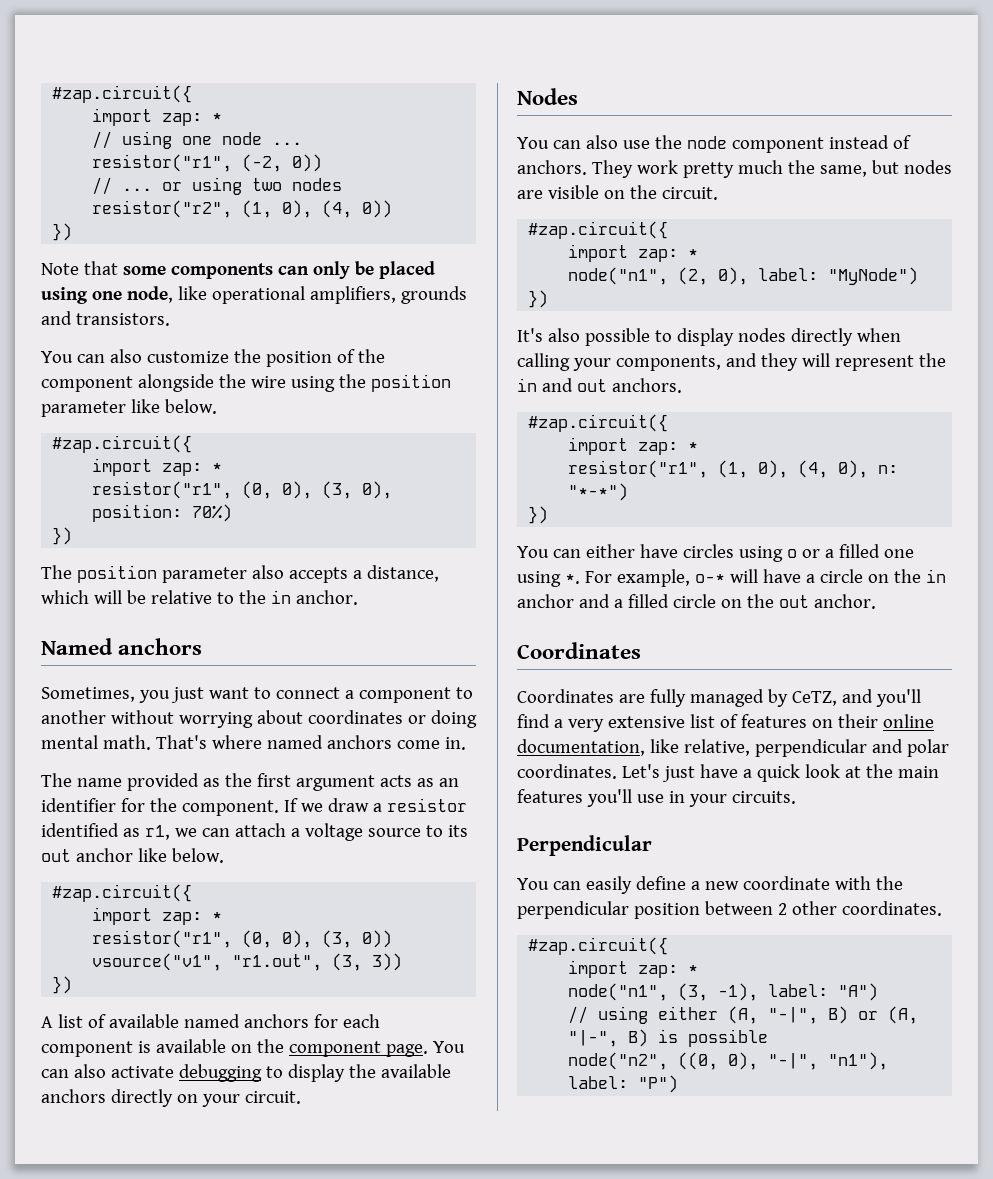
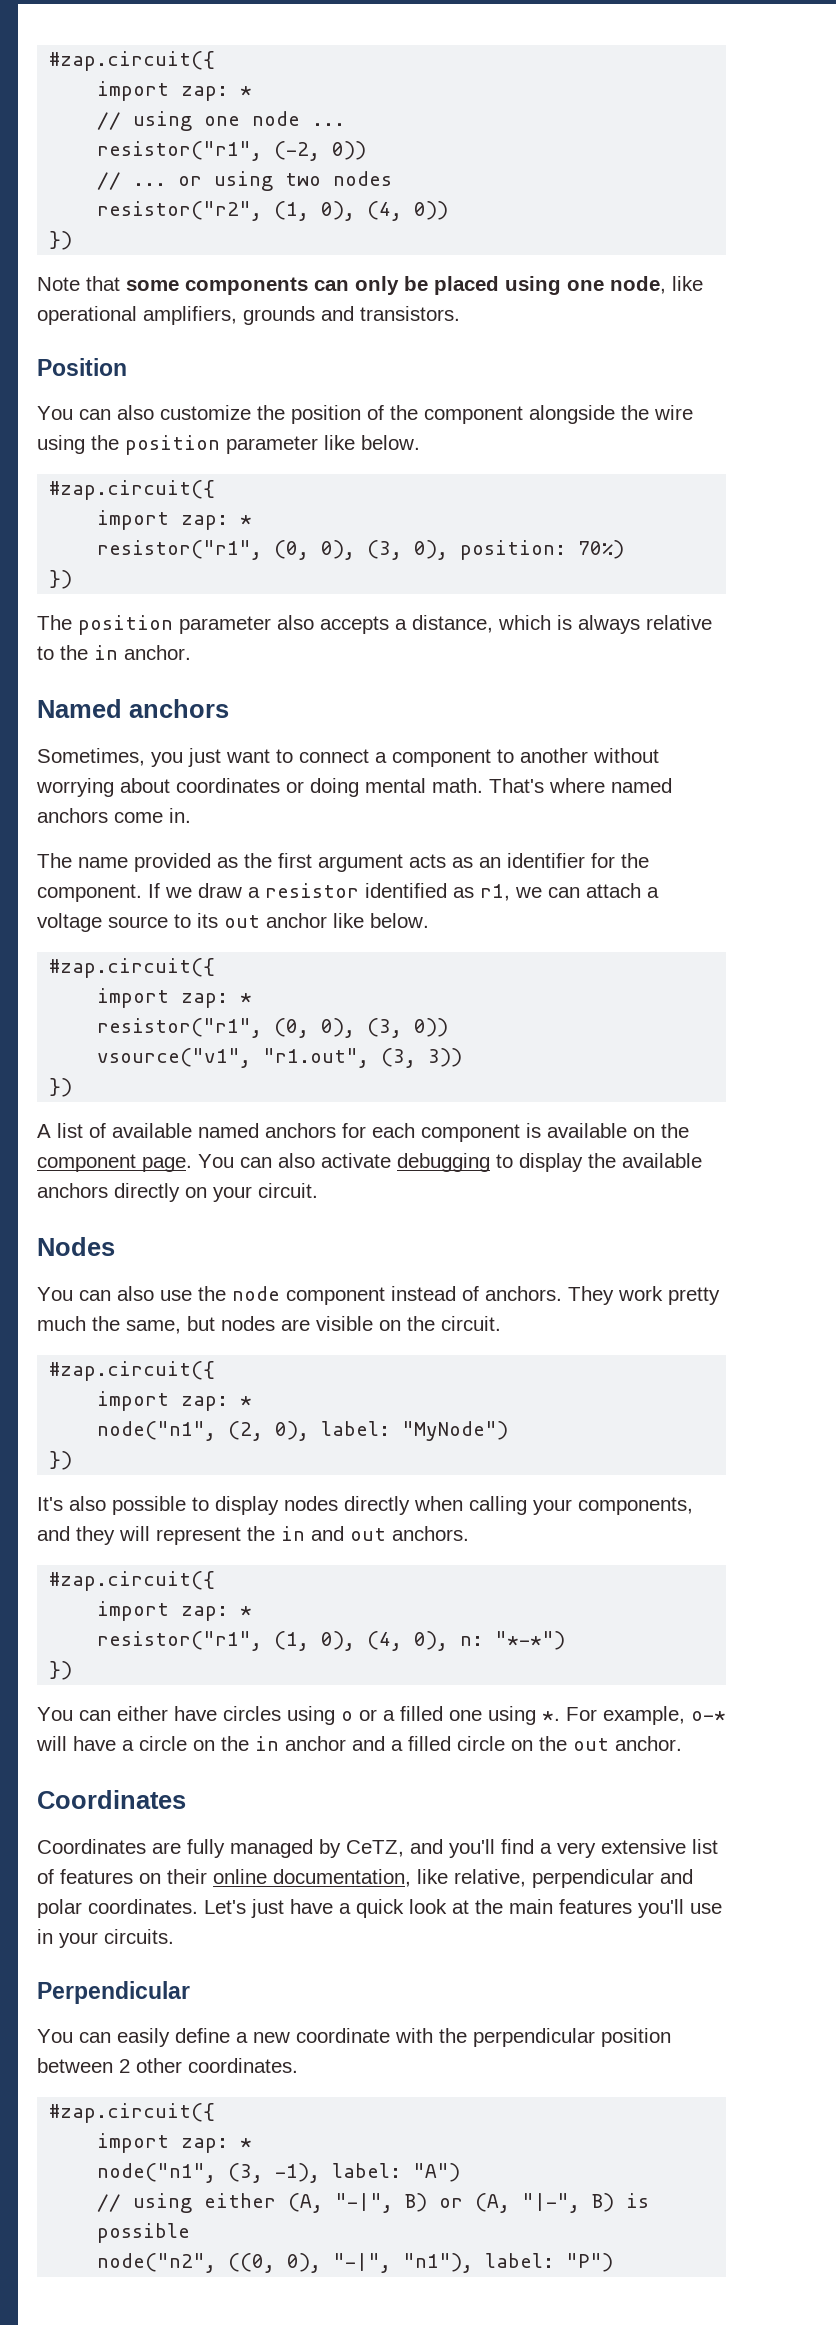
+ Position
- The position parameter also accepts a distance, which will be relative to the in anchor.
+ The position parameter also accepts a distance, which is always relative to the in anchor.

